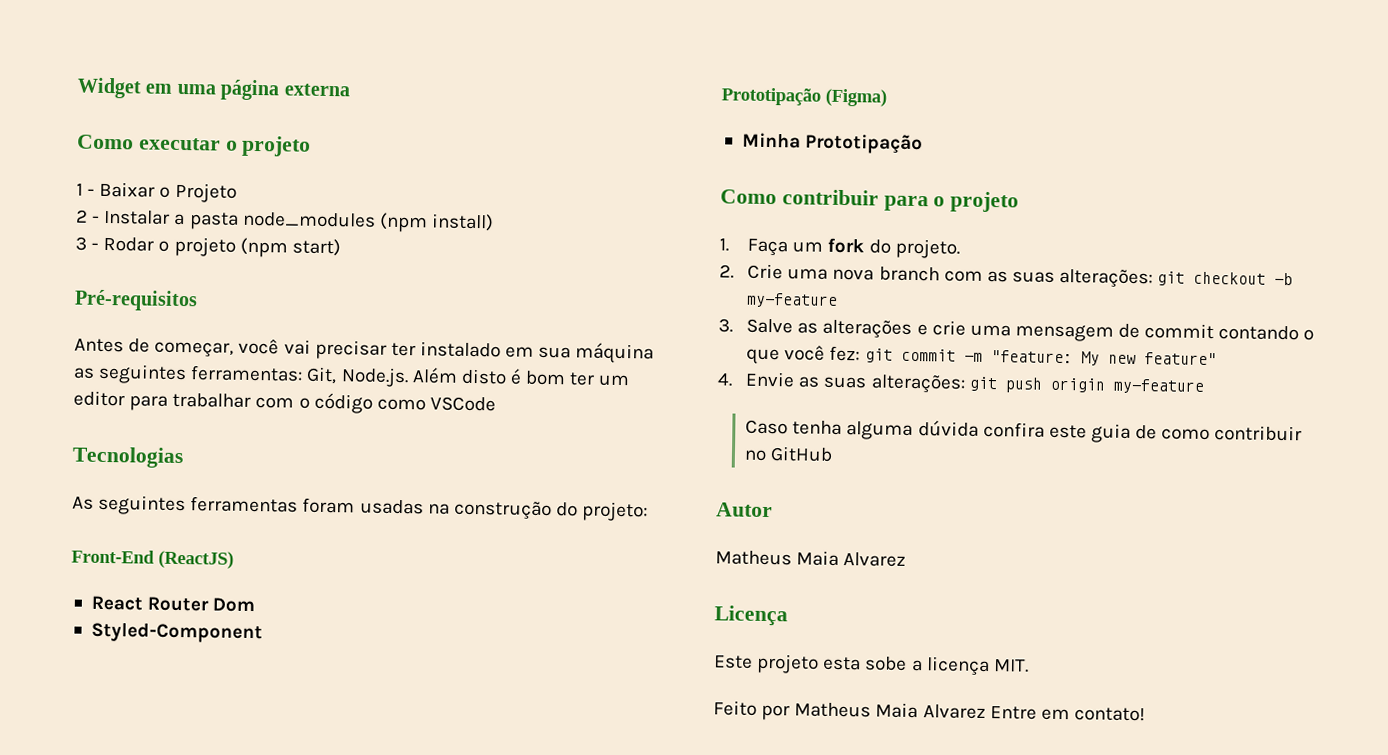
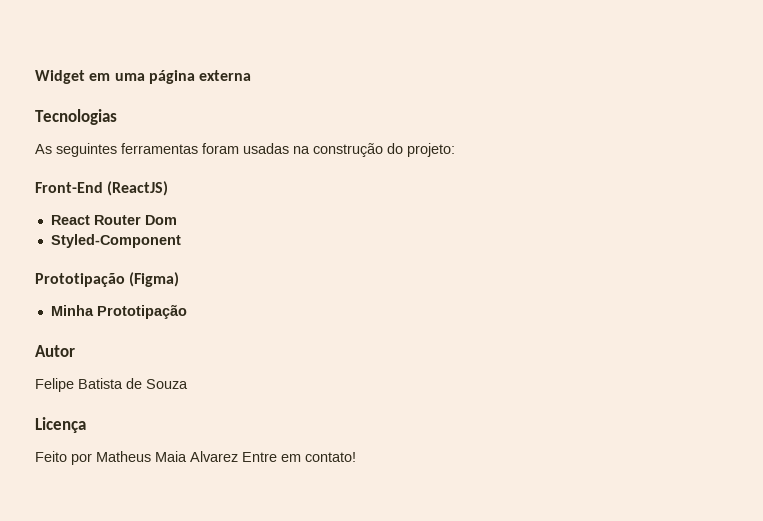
- Como executar o projeto
- 1 - Baixar o Projeto
- 2 - Instalar a pasta node_modules (npm install)
- 3 - Rodar o projeto (npm start)
- Pré-requisitos
- Antes de começar, você vai precisar ter instalado em sua máquina as seguintes ferramentas: Git, Node.js. Além disto é bom ter um editor para trabalhar com o código como VSCode
- Como contribuir para o projeto
- 1. Faça um fork do projeto.
- 2. Crie uma nova branch com as suas alterações: git checkout -b my-feature
- 3. Salve as alterações e crie uma mensagem de commit contando o que você fez: git commit -m "feature: My new feature"
- 4. Envie as suas alterações: git push origin my-feature
- Caso tenha alguma dúvida confira este guia de como contribuir no GitHub
  Autor
- Matheus Maia Alvarez
+ Felipe Batista de Souza
  Licença
- Este projeto esta sobe a licença MIT.

